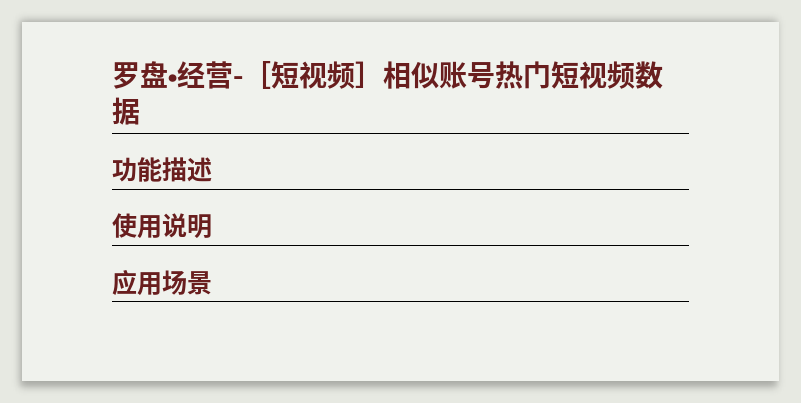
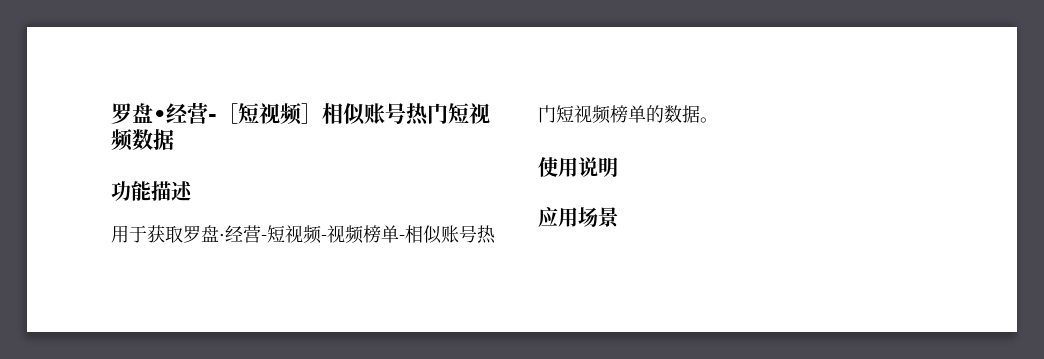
+ 用于获取罗盘·经营-短视频-视频榜单-相似账号热门短视频榜单的数据。

